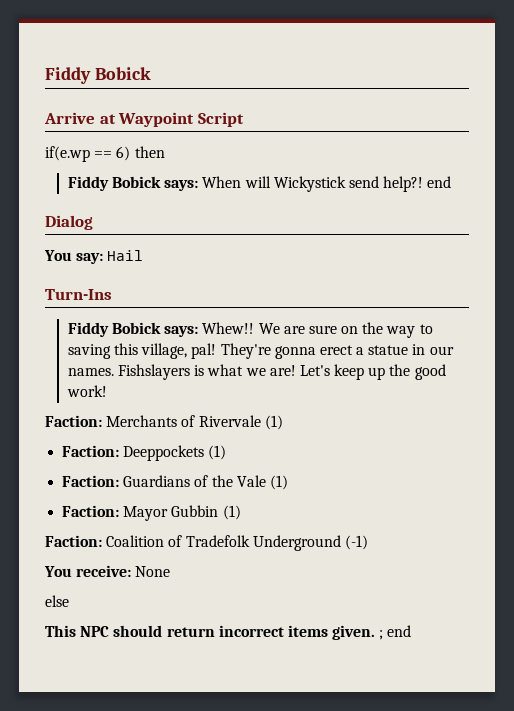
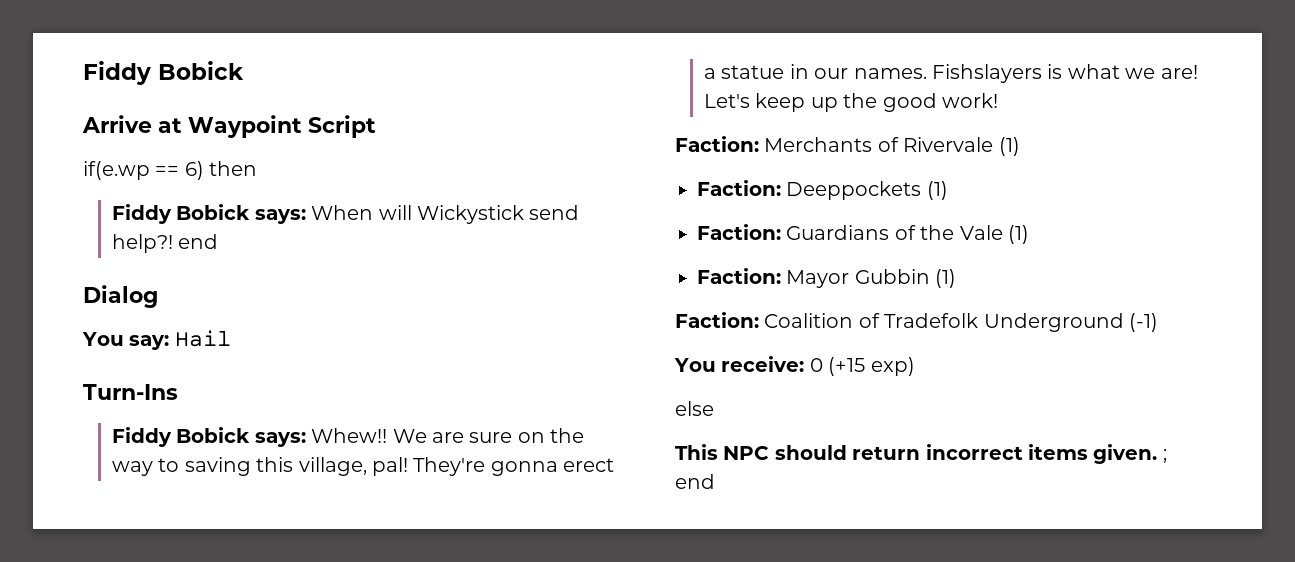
- You receive: None
+ You receive: 0 (+15 exp)

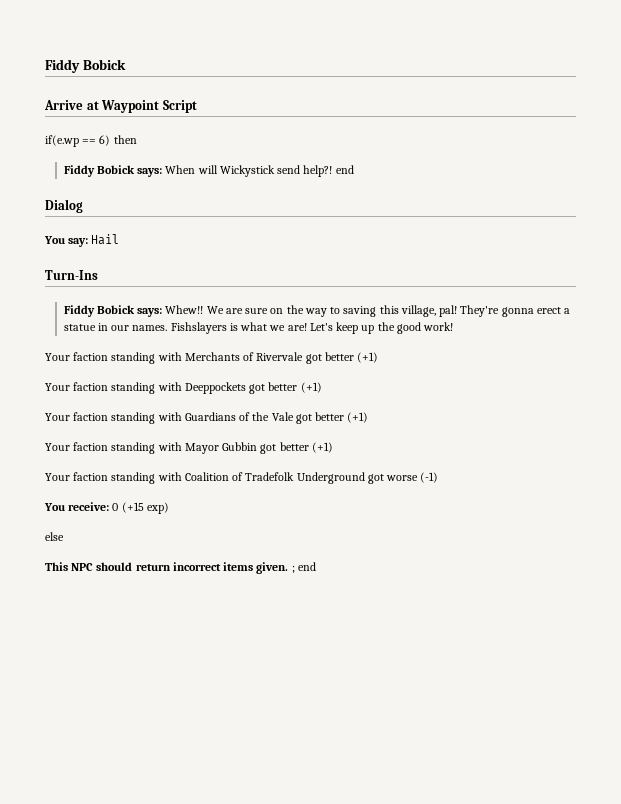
- Faction: Merchants of Rivervale (1)
- Faction: Deeppockets (1)
- Faction: Guardians of the Vale (1)
- Faction: Mayor Gubbin (1)
- Faction: Coalition of Tradefolk Underground (-1)
+ Your faction standing with Merchants of Rivervale got better (+1)
+ Your faction standing with Deeppockets got better (+1)
+ Your faction standing with Guardians of the Vale got better (+1)
+ Your faction standing with Mayor Gubbin got better (+1)
+ Your faction standing with Coalition of Tradefolk Underground got worse (-1)

